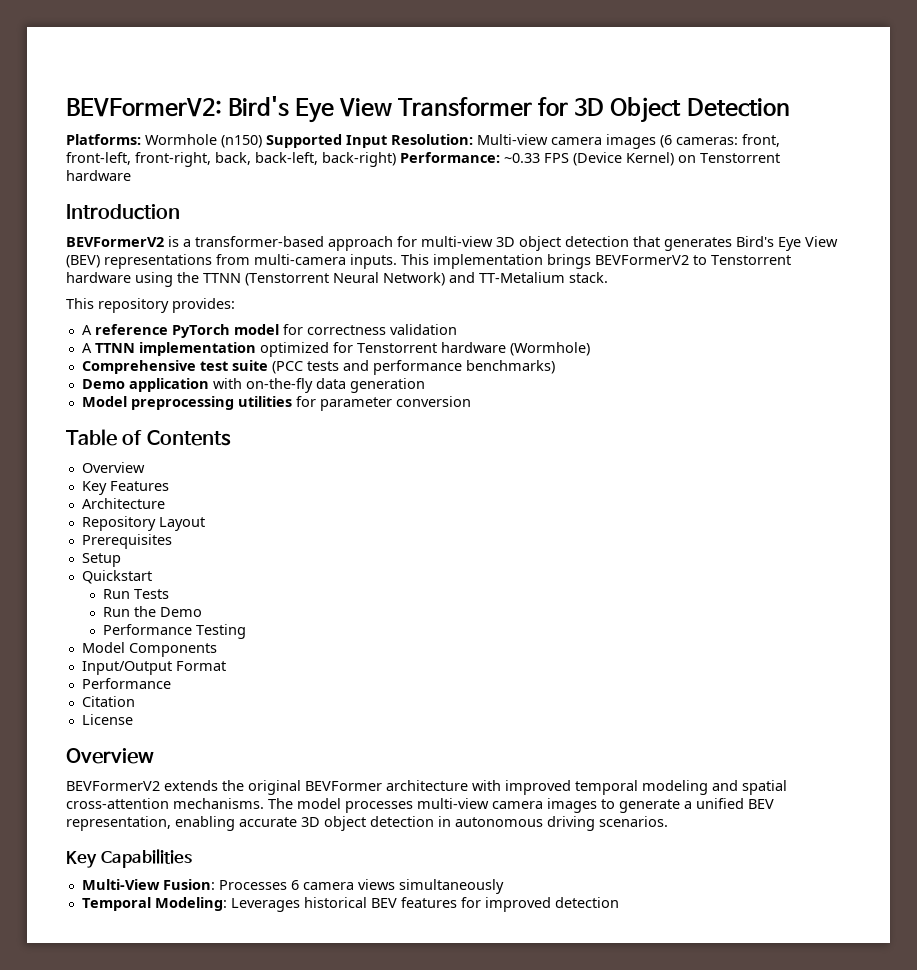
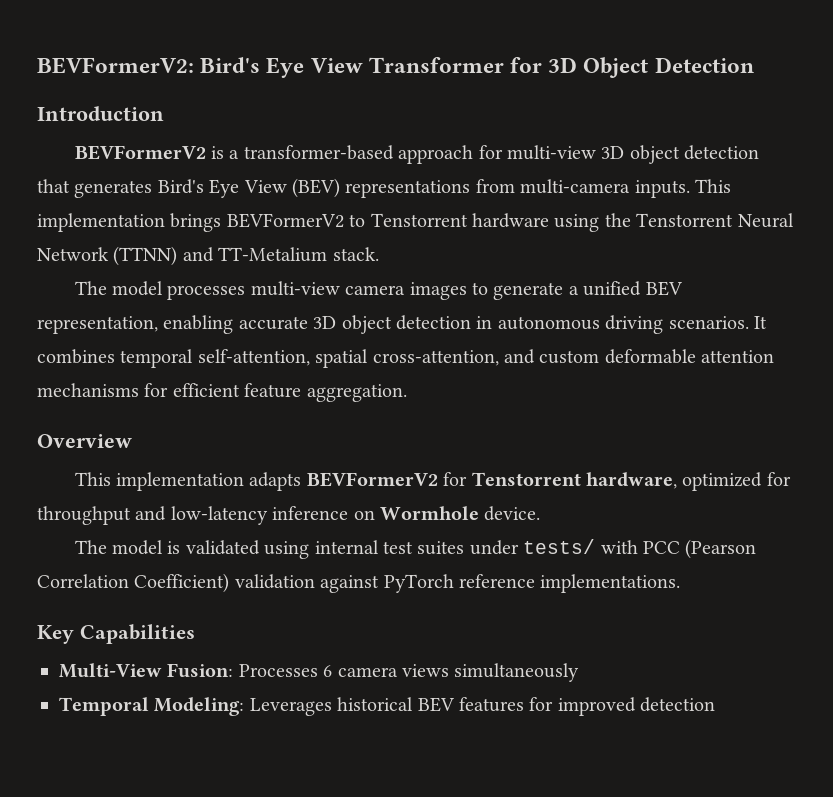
- Platforms: Wormhole (n150) Supported Input Resolution: Multi-view camera images (6 cameras: front, front-left, front-right, back, back-left, back-right) Performance: ~0.33 FPS (Device Kernel) on Tenstorrent hardware
- This implementation brings BEVFormerV2 to Tenstorrent hardware using the TTNN (Tenstorrent Neural Network) and TT-Metalium stack.
+ This implementation brings BEVFormerV2 to Tenstorrent hardware using the Tenstorrent Neural Network (TTNN) and TT-Metalium stack.
- This repository provides:
- A reference PyTorch model for correctness validation
- A TTNN implementation optimized for Tenstorrent hardware (Wormhole)
- Comprehensive test suite (PCC tests and performance benchmarks)
- Demo application with on-the-fly data generation
- Model preprocessing utilities for parameter conversion
- Table of Contents
- Overview
- Key Features
- Architecture
- Repository Layout
- Prerequisites
- Setup
- Quickstart
- Run Tests
- Run the Demo
- Performance Testing
- Model Components
- Input/Output Format
- Performance
- Citation
- License
- Overview
- BEVFormerV2 extends the original BEVFormer architecture with improved temporal modeling and spatial cross-attention mechanisms.
+ It combines temporal self-attention, spatial cross-attention, and custom deformable attention mechanisms for efficient feature aggregation.
+ Overview
+ This implementation adapts BEVFormerV2 for Tenstorrent hardware, optimized for throughput and low-latency inference on Wormhole device.
+ The model is validated using internal test suites under tests/ with PCC (Pearson Correlation Coefficient) validation against PyTorch reference implementations.

